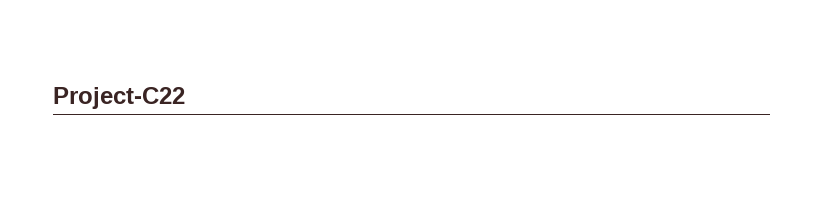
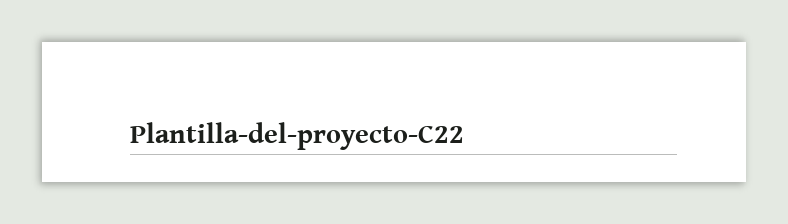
- Project-C22
+ Plantilla-del-proyecto-C22

